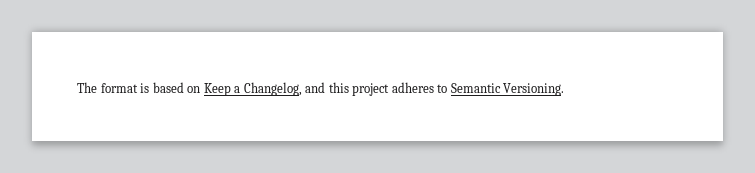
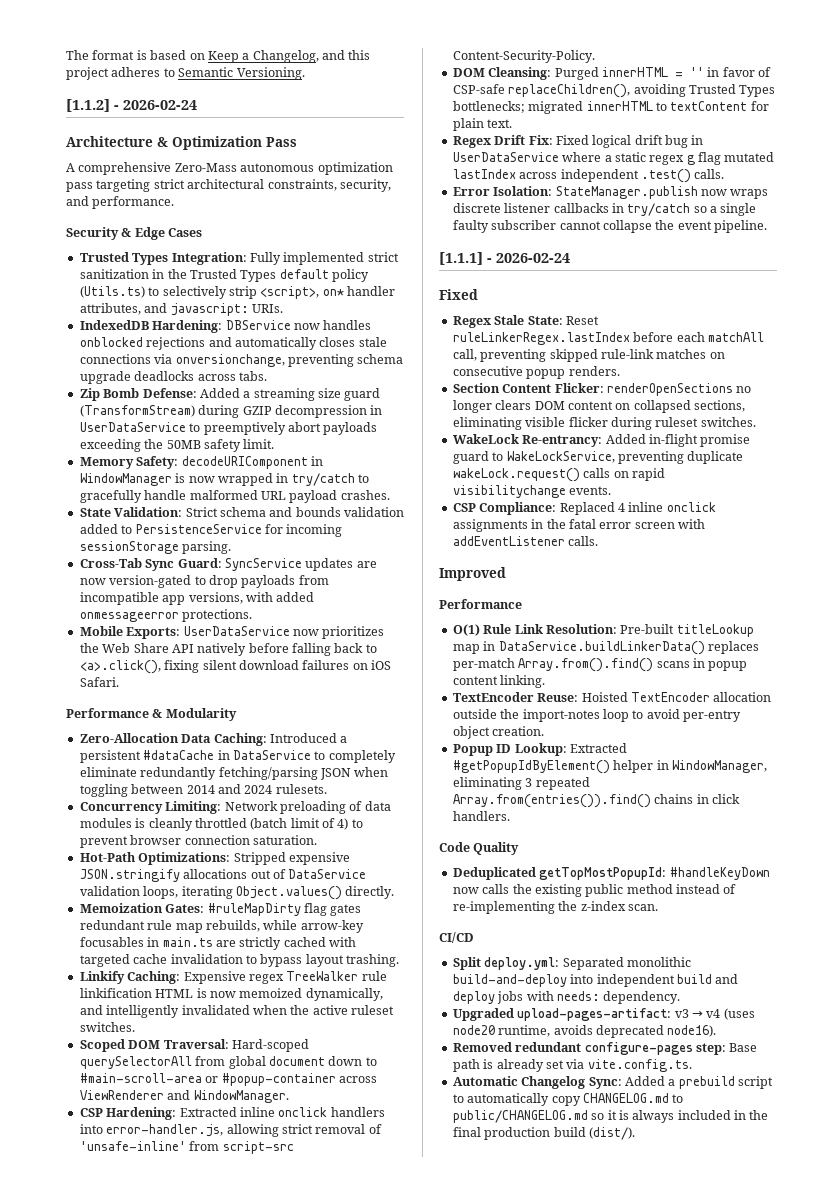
+ [1.1.2] - 2026-02-24
+ Architecture & Optimization Pass
+ A comprehensive Zero-Mass autonomous optimization pass targeting strict architectural constraints, security, and performance.
+ Security & Edge Cases
+ Trusted Types Integration: Fully implemented strict sanitization in the Trusted Types default policy (Utils.ts) to selectively strip <script>, on* handler attributes, and javascript: URIs.
+ IndexedDB Hardening: DBService now handles onblocked rejections and automatically closes stale connections via onversionchange, preventing schema upgrade deadlocks across tabs.
+ Zip Bomb Defense: Added a streaming size guard (TransformStream) during GZIP decompression in UserDataService to preemptively abort payloads exceeding the 50MB safety limit.
+ Memory Safety: decodeURIComponent in WindowManager is now wrapped in try/catch to gracefully handle malformed URL payload crashes.
+ State Validation: Strict schema and bounds validation added to PersistenceService for incoming sessionStorage parsing.
+ Cross-Tab Sync Guard: SyncService updates are now version-gated to drop payloads from incompatible app versions, with added onmessageerror protections.
+ Mobile Exports: UserDataService now prioritizes the Web Share API natively before falling back to <a>.click(), fixing silent download failures on iOS Safari.
+ Performance & Modularity
+ Zero-Allocation Data Caching: Introduced a persistent #dataCache in DataService to completely eliminate redundantly fetching/parsing JSON when toggling between 2014 and 2024 rulesets.
+ Concurrency Limiting: Network preloading of data modules is cleanly throttled (batch limit of 4) to prevent browser connection saturation.
+ Hot-Path Optimizations: Stripped expensive JSON.stringify allocations out of DataService validation loops, iterating Object.values() directly.
+ Memoization Gates: #ruleMapDirty flag gates redundant rule map rebuilds, while arrow-key focusables in main.ts are strictly cached with targeted cache invalidation to bypass layout trashing.
+ Linkify Caching: Expensive regex TreeWalker rule linkification HTML is now memoized dynamically, and intelligently invalidated when the active ruleset switches.
+ Scoped DOM Traversal: Hard-scoped querySelectorAll from global document down to #main-scroll-area or #popup-container across ViewRenderer and WindowManager.
+ CSP Hardening: Extracted inline onclick handlers into error-handler.js, allowing strict removal of 'unsafe-inline' from script-src Content-Security-Policy.
+ DOM Cleansing: Purged innerHTML = '' in favor of CSP-safe replaceChildren(), avoiding Trusted Types bottlenecks; migrated innerHTML to textContent for plain text.
+ Regex Drift Fix: Fixed logical drift bug in UserDataService where a static regex g flag mutated lastIndex across independent .test() calls.
+ Error Isolation: StateManager.publish now wraps discrete listener callbacks in try/catch so a single faulty subscriber cannot collapse the event pipeline.
+ [1.1.1] - 2026-02-24
+ Fixed
+ Regex Stale State: Reset ruleLinkerRegex.lastIndex before each matchAll call, preventing skipped rule-link matches on consecutive popup renders.
+ Section Content Flicker: renderOpenSections no longer clears DOM content on collapsed sections, eliminating visible flicker during ruleset switches.
+ WakeLock Re-entrancy: Added in-flight promise guard to WakeLockService, preventing duplicate wakeLock.request() calls on rapid visibilitychange events.
+ CSP Compliance: Replaced 4 inline onclick assignments in the fatal error screen with addEventListener calls.
+ Improved
+ Performance
+ O(1) Rule Link Resolution: Pre-built titleLookup map in DataService.buildLinkerData() replaces per-match Array.from().find() scans in popup content linking.
+ TextEncoder Reuse: Hoisted TextEncoder allocation outside the import-notes loop to avoid per-entry object creation.
+ Popup ID Lookup: Extracted #getPopupIdByElement() helper in WindowManager, eliminating 3 repeated Array.from(entries()).find() chains in click handlers.
+ Code Quality
+ Deduplicated getTopMostPopupId: #handleKeyDown now calls the existing public method instead of re-implementing the z-index scan.
+ CI/CD
+ Split deploy.yml: Separated monolithic build-and-deploy into independent build and deploy jobs with needs: dependency.
+ Upgraded upload-pages-artifact: v3 → v4 (uses node20 runtime, avoids deprecated node16).
+ Removed redundant configure-pages step: Base path is already set via vite.config.ts.
+ Automatic Changelog Sync: Added a prebuild script to automatically copy CHANGELOG.md to public/CHANGELOG.md so it is always included in the final production build (dist/).

